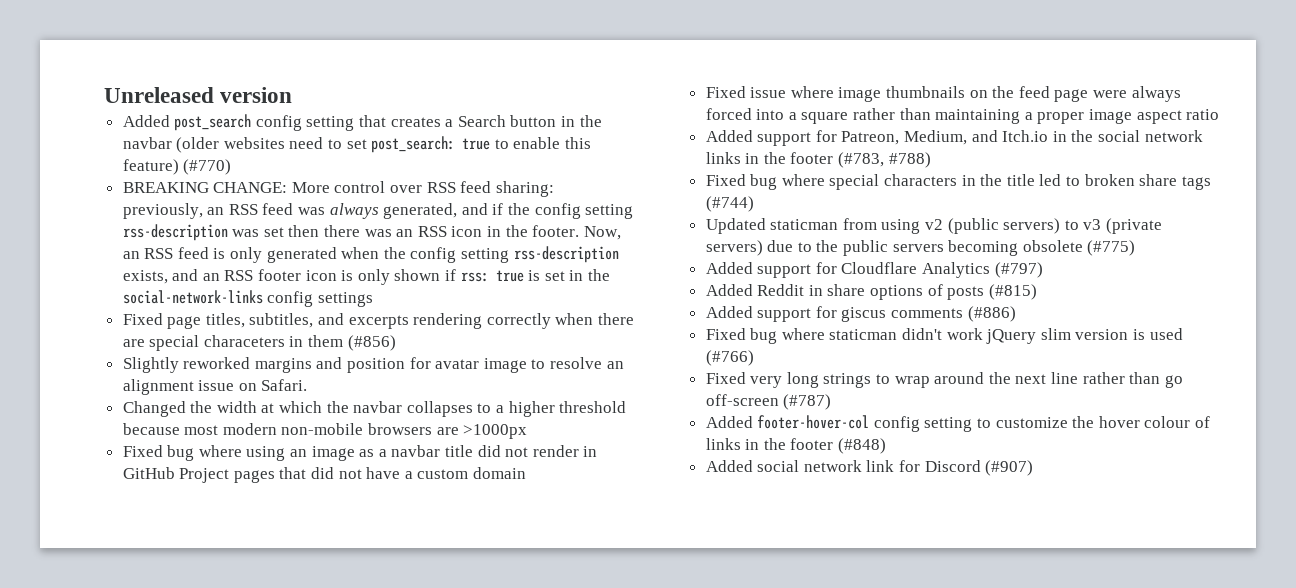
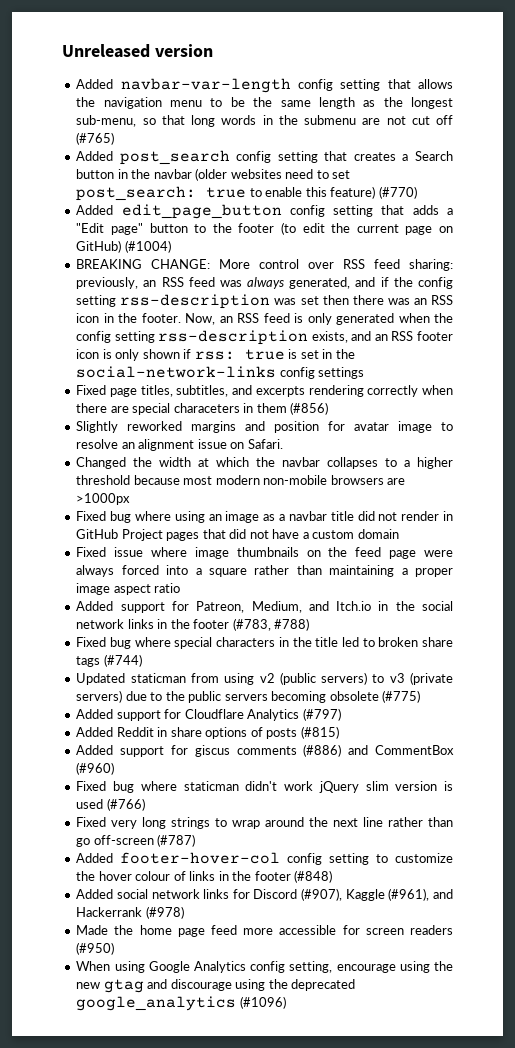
+ Added navbar-var-length config setting that allows the navigation menu to be the same length as the longest sub-menu, so that long words in the submenu are not cut off (#765)
+ Added edit_page_button config setting that adds a "Edit page" button to the footer (to edit the current page on GitHub) (#1004)
- Added support for giscus comments (#886)
+ Added support for giscus comments (#886) and CommentBox (#960)
- Added social network link for Discord (#907)
+ Added social network links for Discord (#907), Kaggle (#961), and Hackerrank (#978)
+ Made the home page feed more accessible for screen readers (#950)
+ When using Google Analytics config setting, encourage using the new gtag and discourage using the deprecated google_analytics (#1096)

